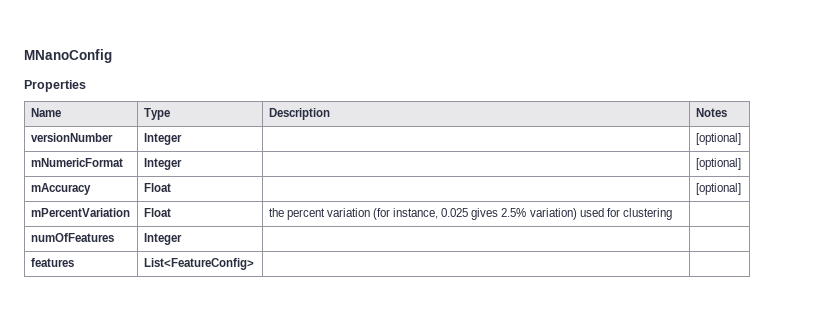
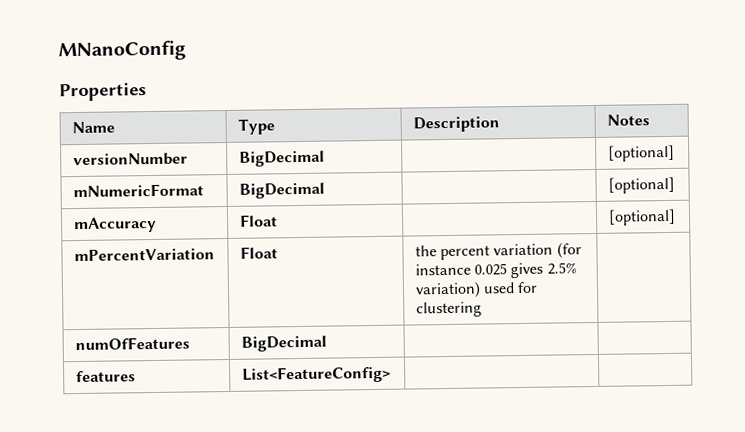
- versionNumber | Integer | | [optional]
+ versionNumber | BigDecimal | | [optional]
- mNumericFormat | Integer | | [optional]
+ mNumericFormat | BigDecimal | | [optional]
- mPercentVariation | Float | the percent variation (for instance, 0.025 gives 2.5% variation) used for clustering |
+ mPercentVariation | Float | the percent variation (for instance 0.025 gives 2.5% variation) used for clustering |
- numOfFeatures | Integer | |
+ numOfFeatures | BigDecimal | |

